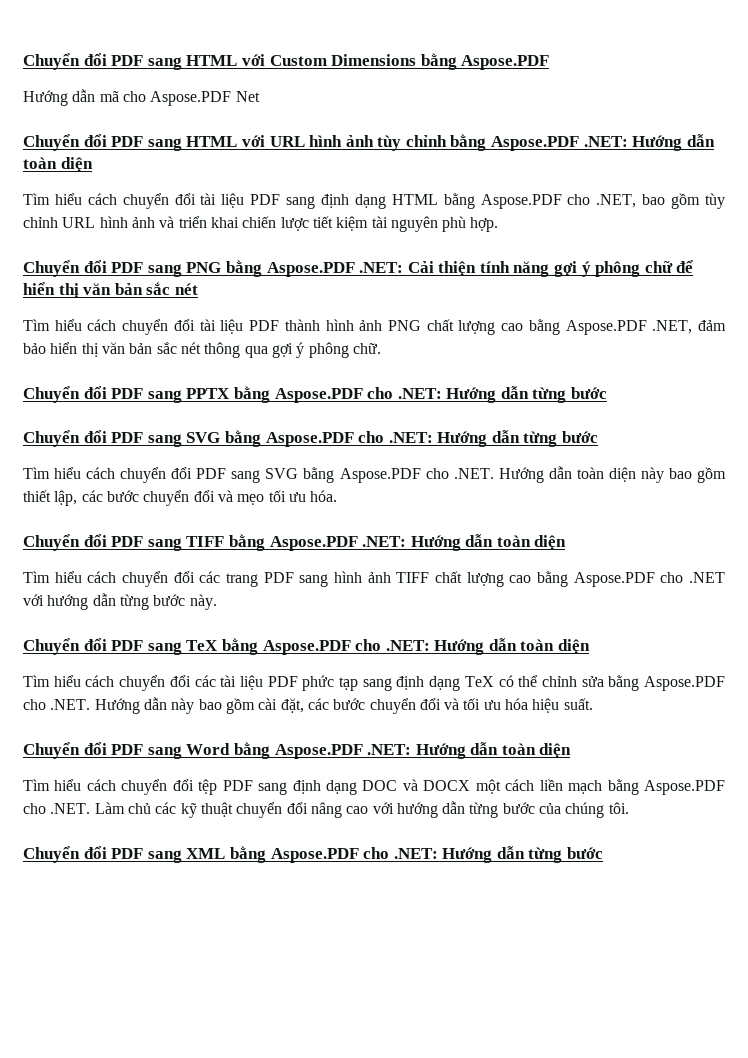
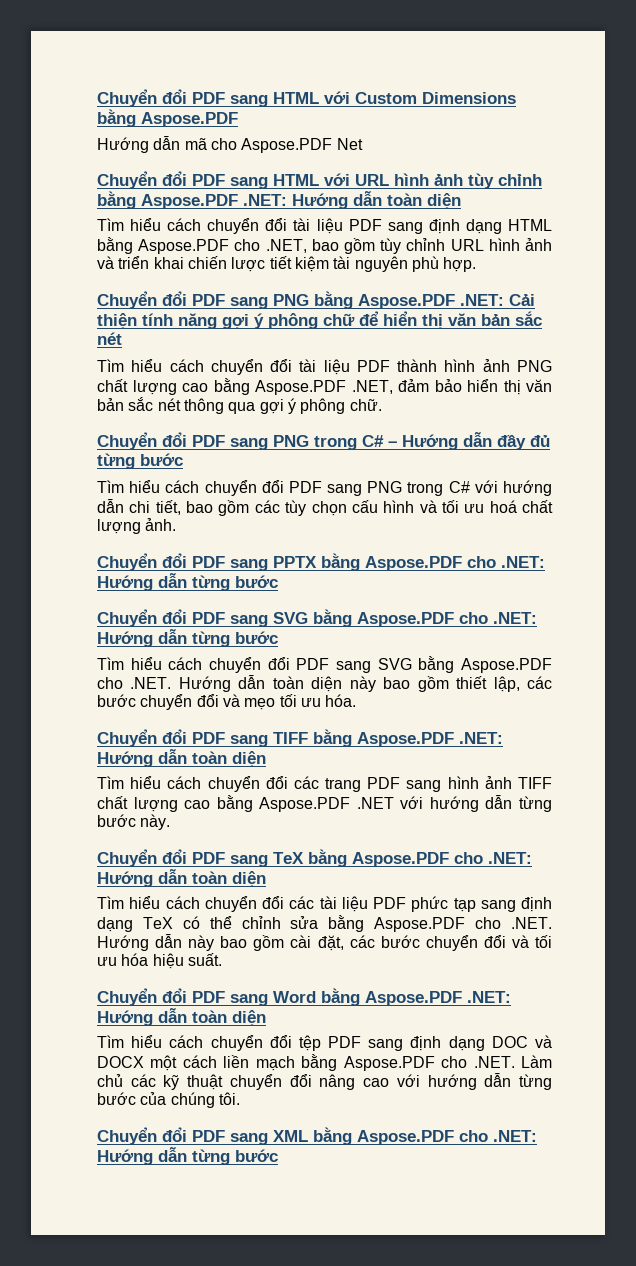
+ Chuyển đổi PDF sang PNG trong C# – Hướng dẫn đầy đủ từng bước
+ Tìm hiểu cách chuyển đổi PDF sang PNG trong C# với hướng dẫn chi tiết, bao gồm các tùy chọn cấu hình và tối ưu hoá chất lượng ảnh.
- Tìm hiểu cách chuyển đổi các trang PDF sang hình ảnh TIFF chất lượng cao bằng Aspose.PDF cho .NET với hướng dẫn từng bước này.
+ Tìm hiểu cách chuyển đổi các trang PDF sang hình ảnh TIFF chất lượng cao bằng Aspose.PDF .NET với hướng dẫn từng bước này.

